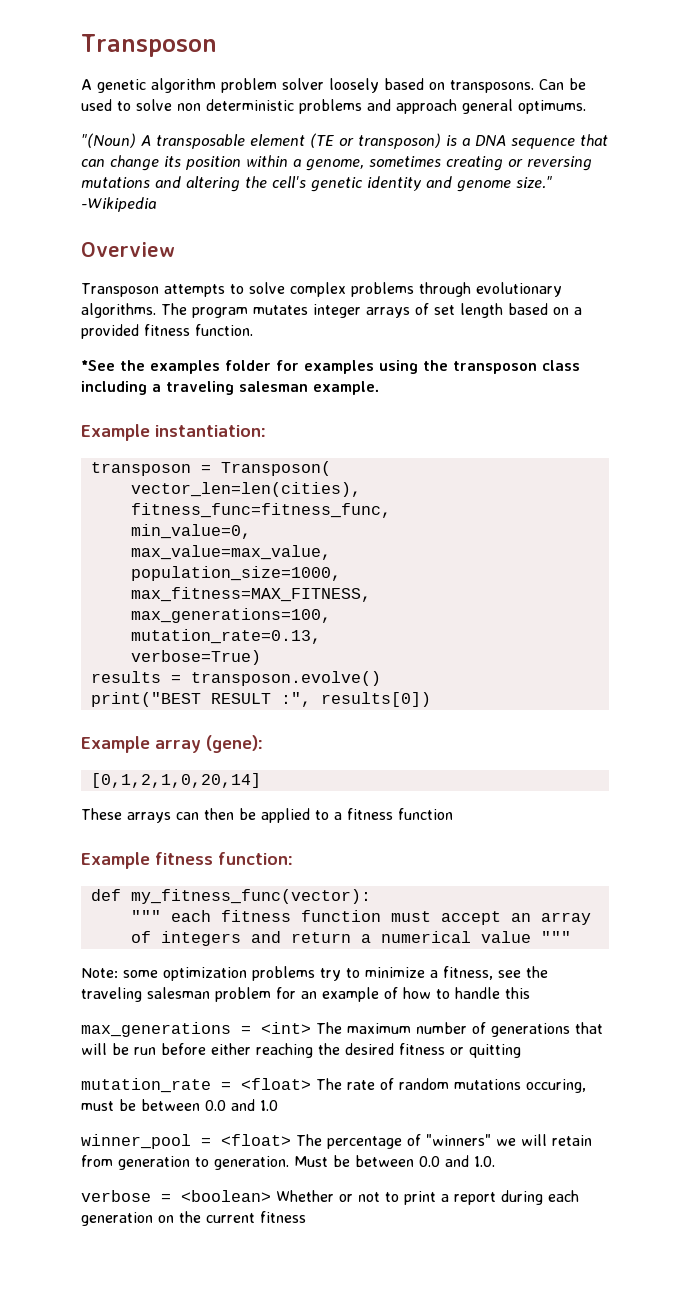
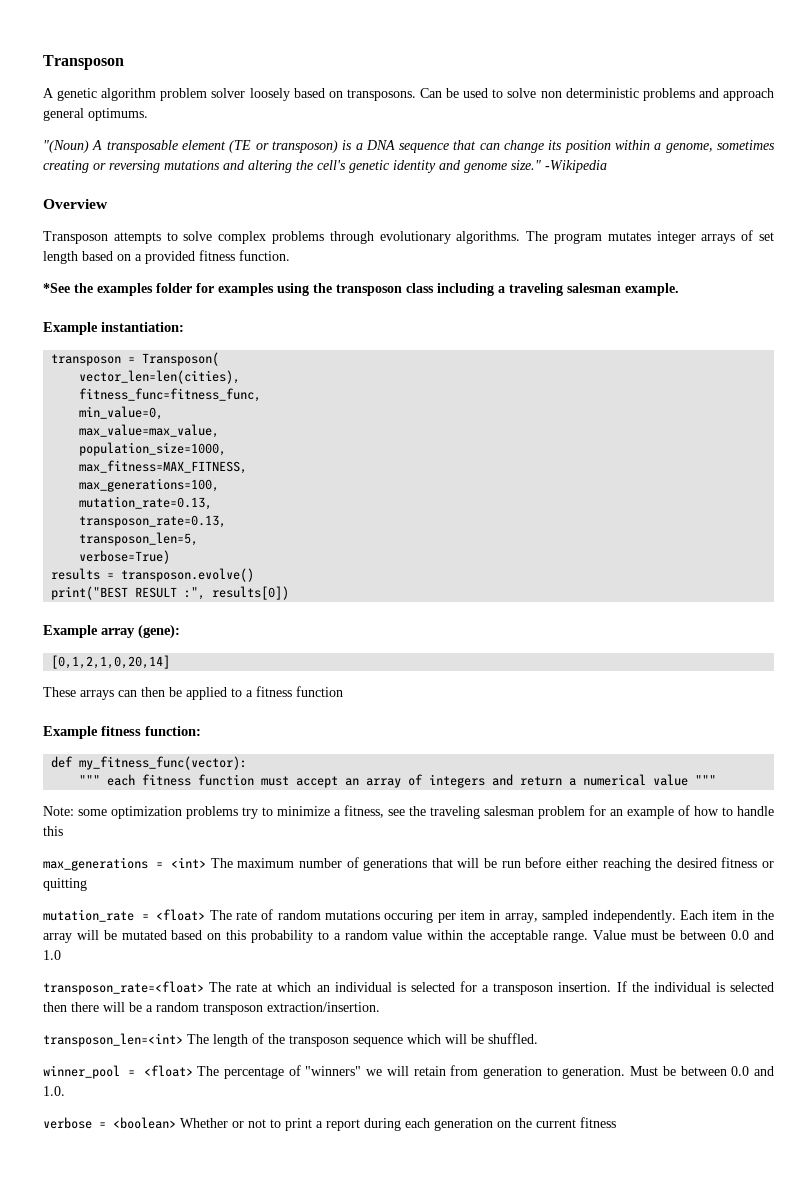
+ transposon_rate=0.13,
+ transposon_len=5,
- mutation_rate = <float> The rate of random mutations occuring, must be between 0.0 and 1.0
+ mutation_rate = <float> The rate of random mutations occuring per item in array, sampled independently. Each item in the array will be mutated based on this probability to a random value within the acceptable range. Value must be between 0.0 and 1.0
+ transposon_rate=<float> The rate at which an individual is selected for a transposon insertion. If the individual is selected then there will be a random transposon extraction/insertion.
+ transposon_len=<int> The length of the transposon sequence which will be shuffled.

